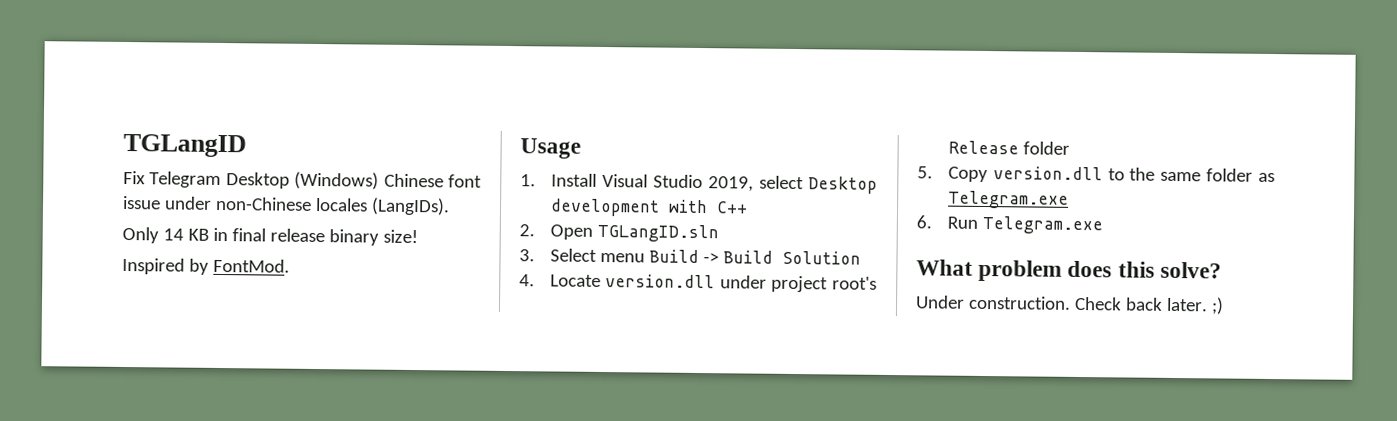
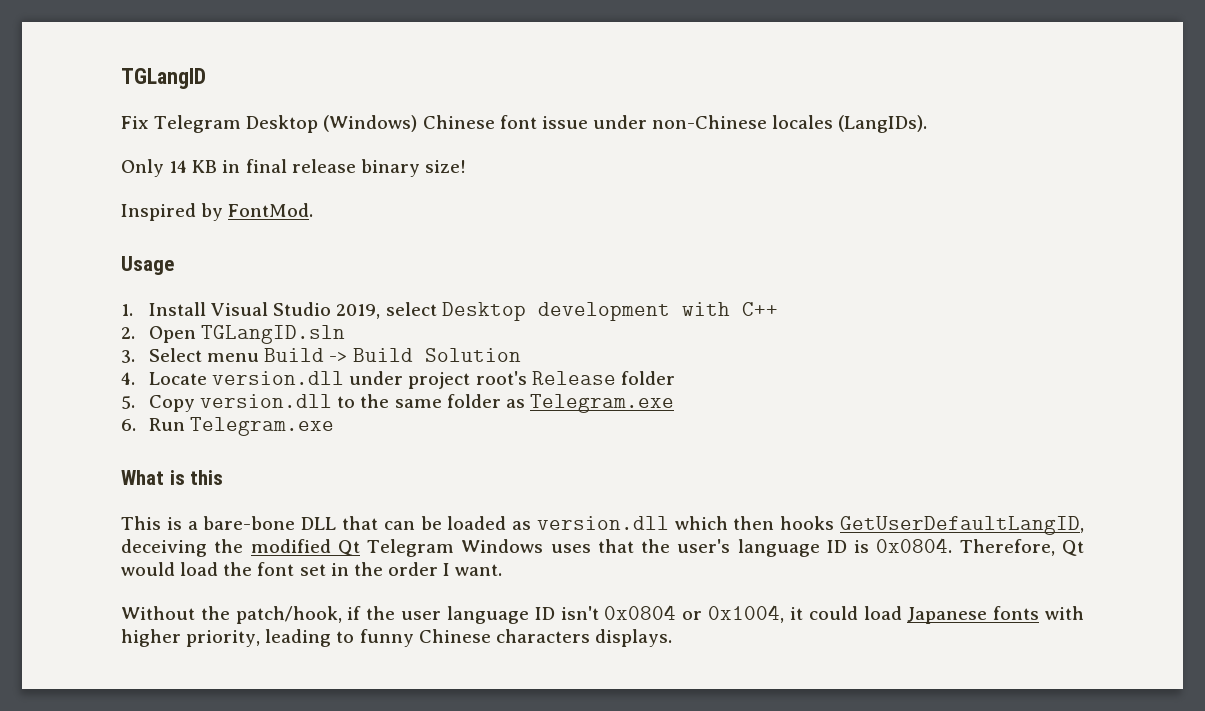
- What problem does this solve?
- Under construction. Check back later. ;)
+ What is this
+ This is a bare-bone DLL that can be loaded as version.dll which then hooks GetUserDefaultLangID, deceiving the modified Qt Telegram Windows uses that the user's language ID is 0x0804. Therefore, Qt would load the font set in the order I want.
+ Without the patch/hook, if the user language ID isn't 0x0804 or 0x1004, it could load Japanese fonts with higher priority, leading to funny Chinese characters displays.

